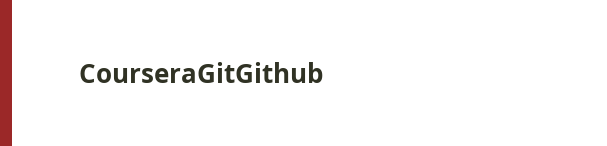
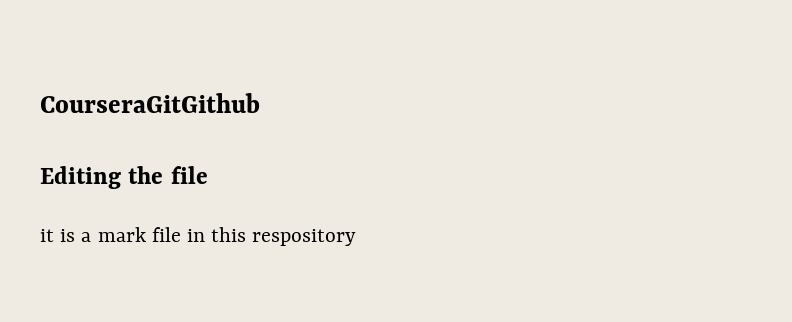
+ Editing the file
+ it is a mark file in this respository

